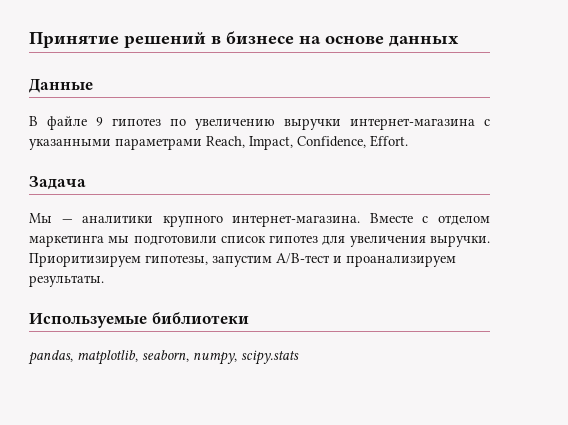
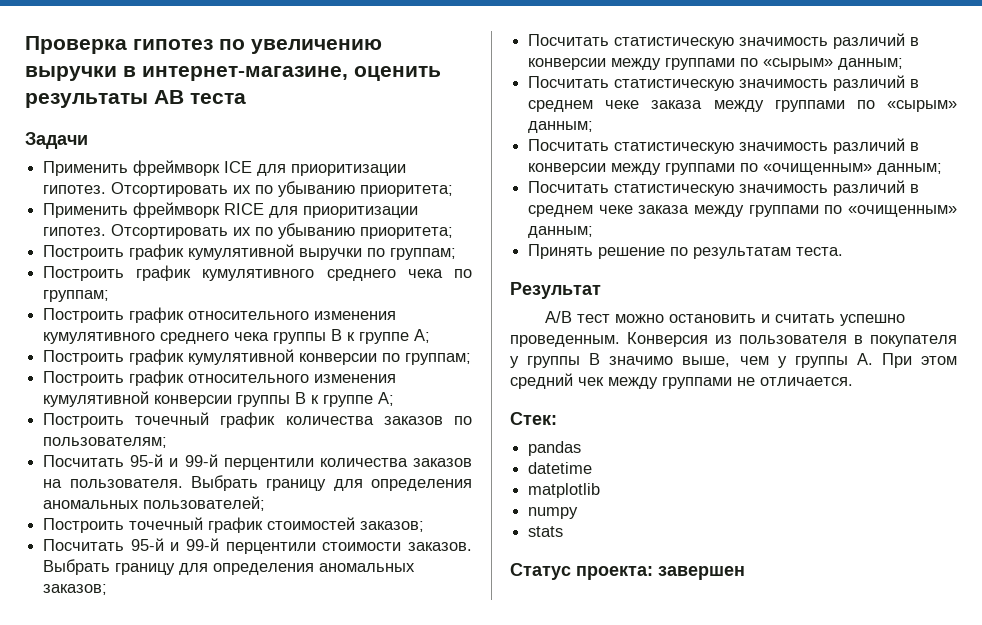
- Принятие решений в бизнесе на основе данных
- Данные
- В файле 9 гипотез по увеличению выручки интернет-магазина с указанными параметрами Reach, Impact, Confidence, Effort.
- Задача
- Мы — аналитики крупного интернет-магазина. Вместе с отделом маркетинга мы подготовили список гипотез для увеличения выручки. Приоритизируем гипотезы, запустим A/B-тест и проанализируем результаты.
- Используемые библиотеки
- pandas, matplotlib, seaborn, numpy, scipy.stats
+ Проверка гипотез по увеличению выручки в интернет-магазине, оценить результаты AB теста
+ Задачи
+ Применить фреймворк ICE для приоритизации гипотез. Отсортировать их по убыванию приоритета;
+ Применить фреймворк RICE для приоритизации гипотез. Отсортировать их по убыванию приоритета;
+ Построить график кумулятивной выручки по группам;
+ Построить график кумулятивного среднего чека по группам;
+ Построить график относительного изменения кумулятивного среднего чека группы B к группе A;
+ Построить график кумулятивной конверсии по группам;
+ Построить график относительного изменения кумулятивной конверсии группы B к группе A;
+ Построить точечный график количества заказов по пользователям;
+ Посчитать 95-й и 99-й перцентили количества заказов на пользователя. Выбрать границу для определения аномальных пользователей;
+ Построить точечный график стоимостей заказов;
+ Посчитать 95-й и 99-й перцентили стоимости заказов. Выбрать границу для определения аномальных заказов;
+ Посчитать статистическую значимость различий в конверсии между группами по «сырым» данным;
+ Посчитать статистическую значимость различий в среднем чеке заказа между группами по «сырым» данным;
+ Посчитать статистическую значимость различий в конверсии между группами по «очищенным» данным;
+ Посчитать статистическую значимость различий в среднем чеке заказа между группами по «очищенным» данным;
+ Принять решение по результатам теста.
+ Результат
+ A/B тест можно остановить и считать успешно проведенным. Конверсия из пользователя в покупателя у группы B значимо выше, чем у группы A. При этом средний чек между группами не отличается.
+ Стек:
+ pandas
+ datetime
+ matplotlib
+ numpy
+ stats
+ Статус проекта: завершен

